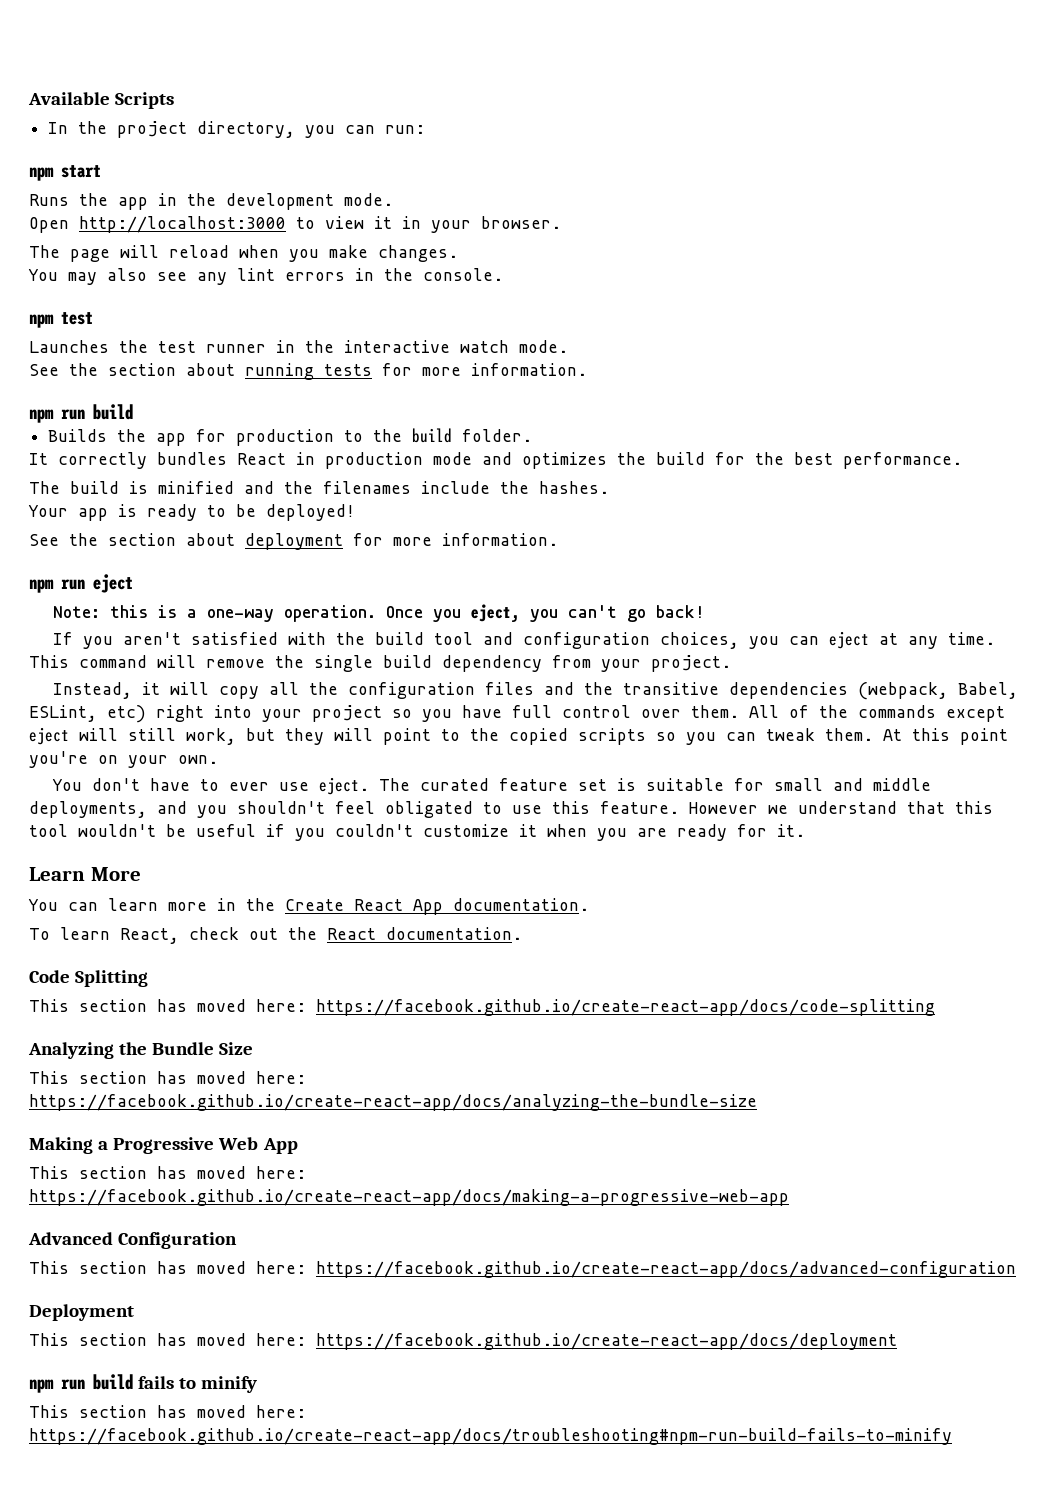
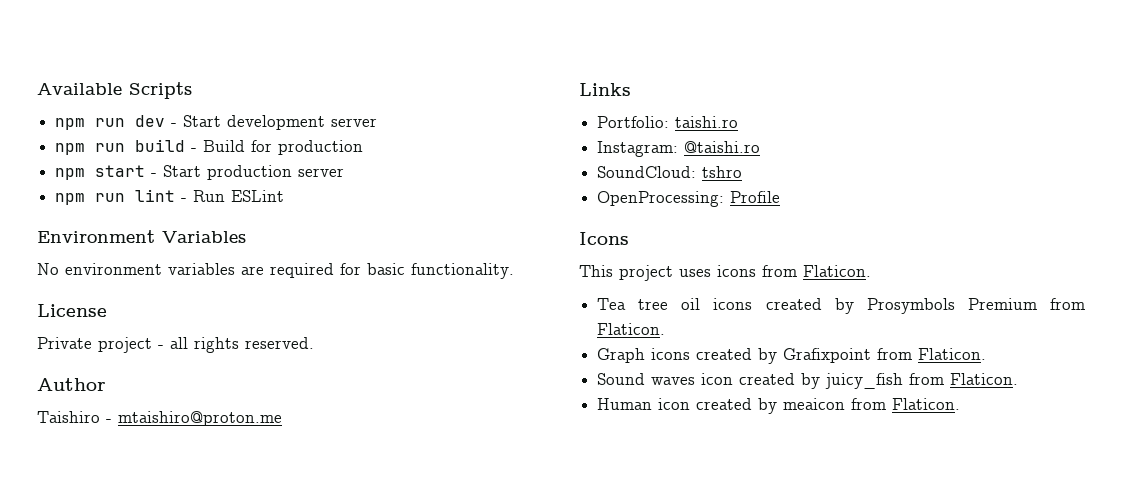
- In the project directory, you can run:
- npm start
- Runs the app in the development mode.
- Open http://localhost:3000 to view it in your browser.
- The page will reload when you make changes.
- You may also see any lint errors in the console.
- npm test
- Launches the test runner in the interactive watch mode.
- See the section about running tests for more information.
- npm run build
- Builds the app for production to the build folder.
- It correctly bundles React in production mode and optimizes the build for the best performance.
- The build is minified and the filenames include the hashes.
- Your app is ready to be deployed!
- See the section about deployment for more information.
- npm run eject
- Note: this is a one-way operation. Once you eject, you can't go back!
- If you aren't satisfied with the build tool and configuration choices, you can eject at any time. This command will remove the single build dependency from your project.
- Instead, it will copy all the configuration files and the transitive dependencies (webpack, Babel, ESLint, etc) right into your project so you have full control over them. All of the commands except eject will still work, but they will point to the copied scripts so you can tweak them. At this point you're on your own.
- You don't have to ever use eject. The curated feature set is suitable for small and middle deployments, and you shouldn't feel obligated to use this feature. However we understand that this tool wouldn't be useful if you couldn't customize it when you are ready for it.
- Learn More
- You can learn more in the Create React App documentation.
- To learn React, check out the React documentation.
- Code Splitting
- This section has moved here: https://facebook.github.io/create-react-app/docs/code-splitting
- Analyzing the Bundle Size
- This section has moved here: https://facebook.github.io/create-react-app/docs/analyzing-the-bundle-size
- Making a Progressive Web App
- This section has moved here: https://facebook.github.io/create-react-app/docs/making-a-progressive-web-app
- Advanced Configuration
- This section has moved here: https://facebook.github.io/create-react-app/docs/advanced-configuration
- Deployment
- This section has moved here: https://facebook.github.io/create-react-app/docs/deployment
- npm run build fails to minify
- This section has moved here: https://facebook.github.io/create-react-app/docs/troubleshooting#npm-run-build-fails-to-minify
+ npm run dev - Start development server
+ npm run build - Build for production
+ npm start - Start production server
+ npm run lint - Run ESLint
+ Environment Variables
+ No environment variables are required for basic functionality.
+ License
+ Private project - all rights reserved.
+ Author
+ Taishiro - mtaishiro@proton.me
+ Links
+ Portfolio: taishi.ro
+ Instagram: @taishi.ro
+ SoundCloud: tshro
+ OpenProcessing: Profile
+ Icons
+ This project uses icons from Flaticon.
+ Tea tree oil icons created by Prosymbols Premium from Flaticon.
+ Graph icons created by Grafixpoint from Flaticon.
+ Sound waves icon created by juicy_fish from Flaticon.
+ Human icon created by meaicon from Flaticon.

